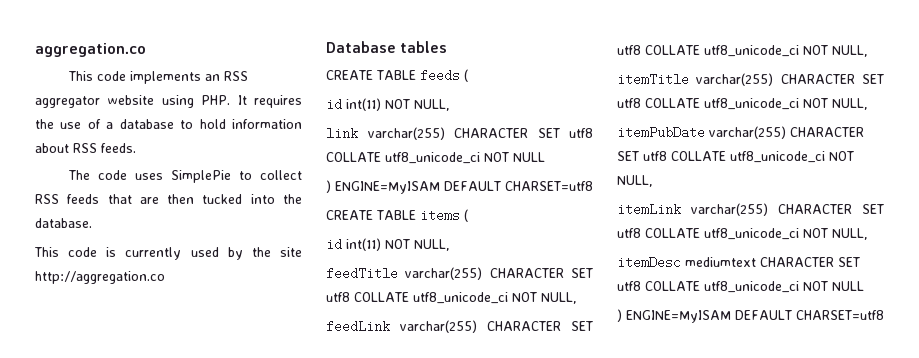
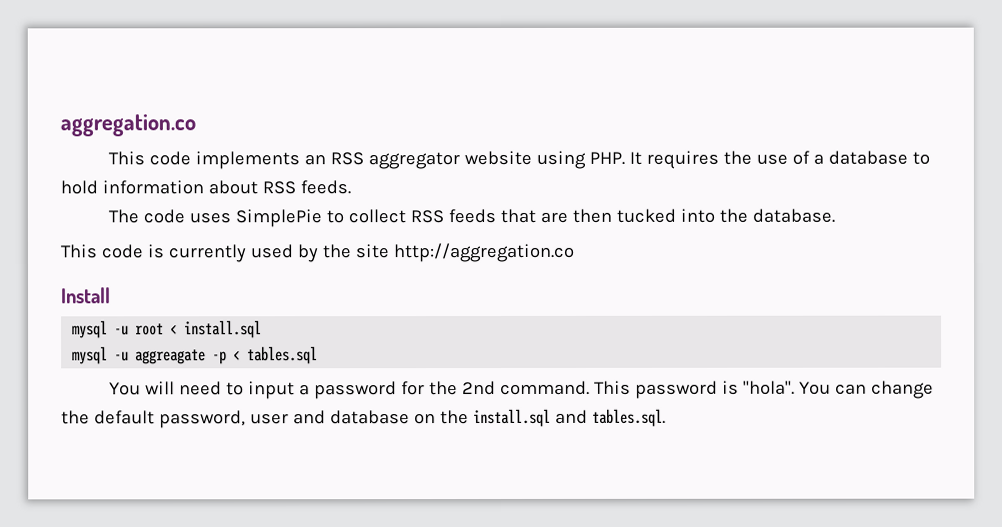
- Database tables
- CREATE TABLE feeds (
- id int(11) NOT NULL,
- link varchar(255) CHARACTER SET utf8 COLLATE utf8_unicode_ci NOT NULL
- ) ENGINE=MyISAM DEFAULT CHARSET=utf8
- CREATE TABLE items (
- id int(11) NOT NULL,
- feedTitle varchar(255) CHARACTER SET utf8 COLLATE utf8_unicode_ci NOT NULL,
- feedLink varchar(255) CHARACTER SET utf8 COLLATE utf8_unicode_ci NOT NULL,
- itemTitle varchar(255) CHARACTER SET utf8 COLLATE utf8_unicode_ci NOT NULL,
- itemPubDate varchar(255) CHARACTER SET utf8 COLLATE utf8_unicode_ci NOT NULL,
- itemLink varchar(255) CHARACTER SET utf8 COLLATE utf8_unicode_ci NOT NULL,
- itemDesc mediumtext CHARACTER SET utf8 COLLATE utf8_unicode_ci NOT NULL
- ) ENGINE=MyISAM DEFAULT CHARSET=utf8
+ Install
+ mysql -u root < install.sql
+ mysql -u aggreagate -p < tables.sql
+ You will need to input a password for the 2nd command. This password is "hola". You can change the default password, user and database on the install.sql and tables.sql.

